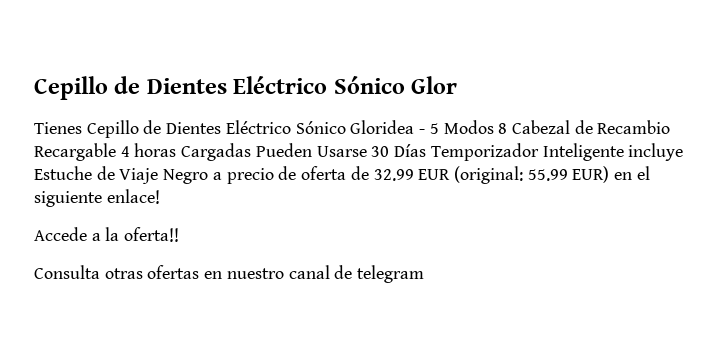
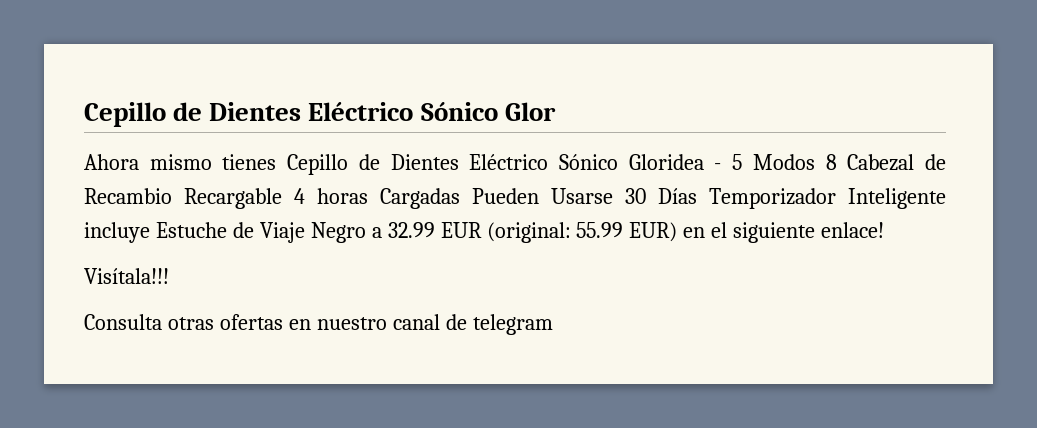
- Tienes Cepillo de Dientes Eléctrico Sónico Gloridea - 5 Modos 8 Cabezal de Recambio Recargable 4 horas Cargadas Pueden Usarse 30 Días Temporizador Inteligente incluye Estuche de Viaje Negro a precio de oferta de 32.99 EUR (original: 55.99 EUR) en el siguiente enlace!
+ Ahora mismo tienes Cepillo de Dientes Eléctrico Sónico Gloridea - 5 Modos 8 Cabezal de Recambio Recargable 4 horas Cargadas Pueden Usarse 30 Días Temporizador Inteligente incluye Estuche de Viaje Negro a 32.99 EUR (original: 55.99 EUR) en el siguiente enlace!
- Accede a la oferta!!
+ Visítala!!!

